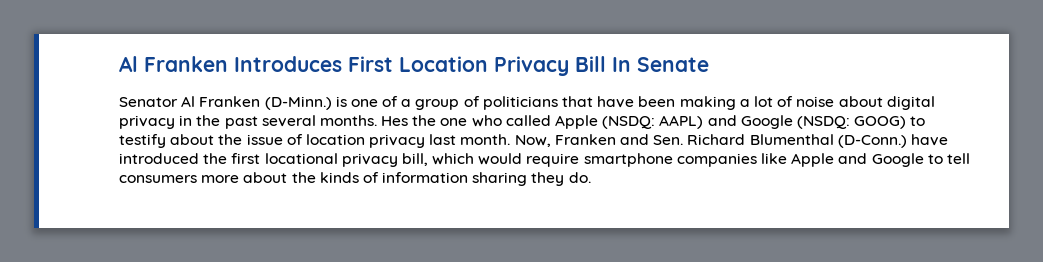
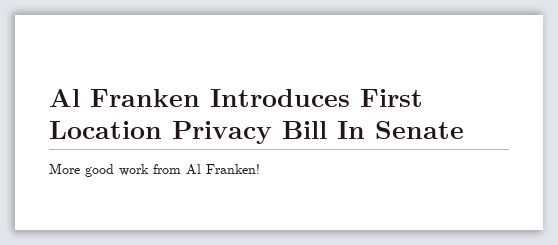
- Senator Al Franken (D-Minn.) is one of a group of politicians that have been making a lot of noise about digital privacy in the past several months. Hes the one who called Apple (NSDQ: AAPL) and Google (NSDQ: GOOG) to testify about the issue of location privacy last month. Now, Franken and Sen. Richard Blumenthal (D-Conn.) have introduced the first locational privacy bill, which would require smartphone companies like Apple and Google to tell consumers more about the kinds of information sharing they do.
+ More good work from Al Franken!

